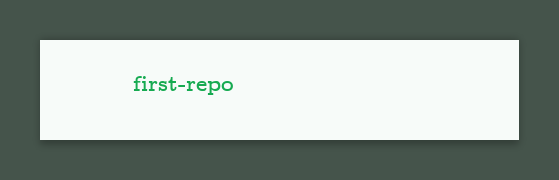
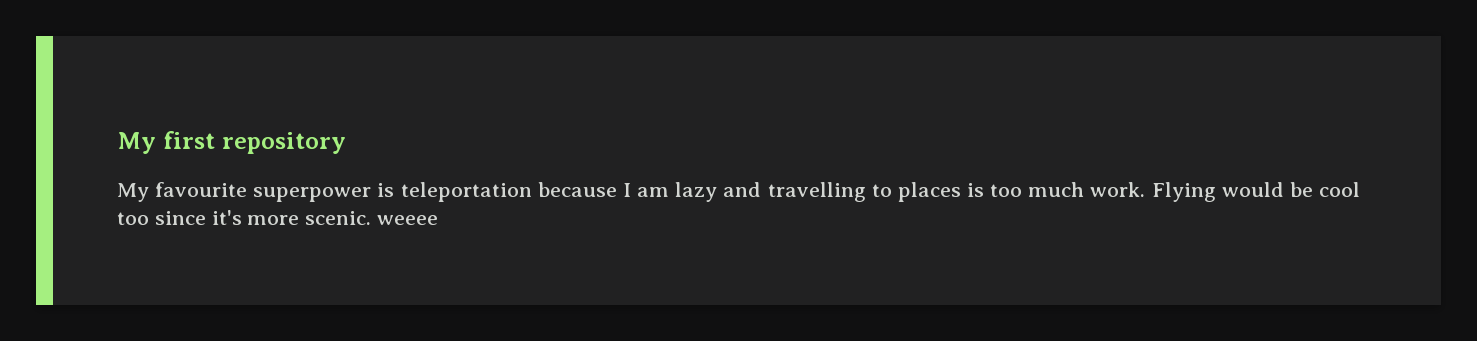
- first-repo
+ My first repository
+ My favourite superpower is teleportation because I am lazy and travelling to places is too much work. Flying would be cool too since it's more scenic. weeee

